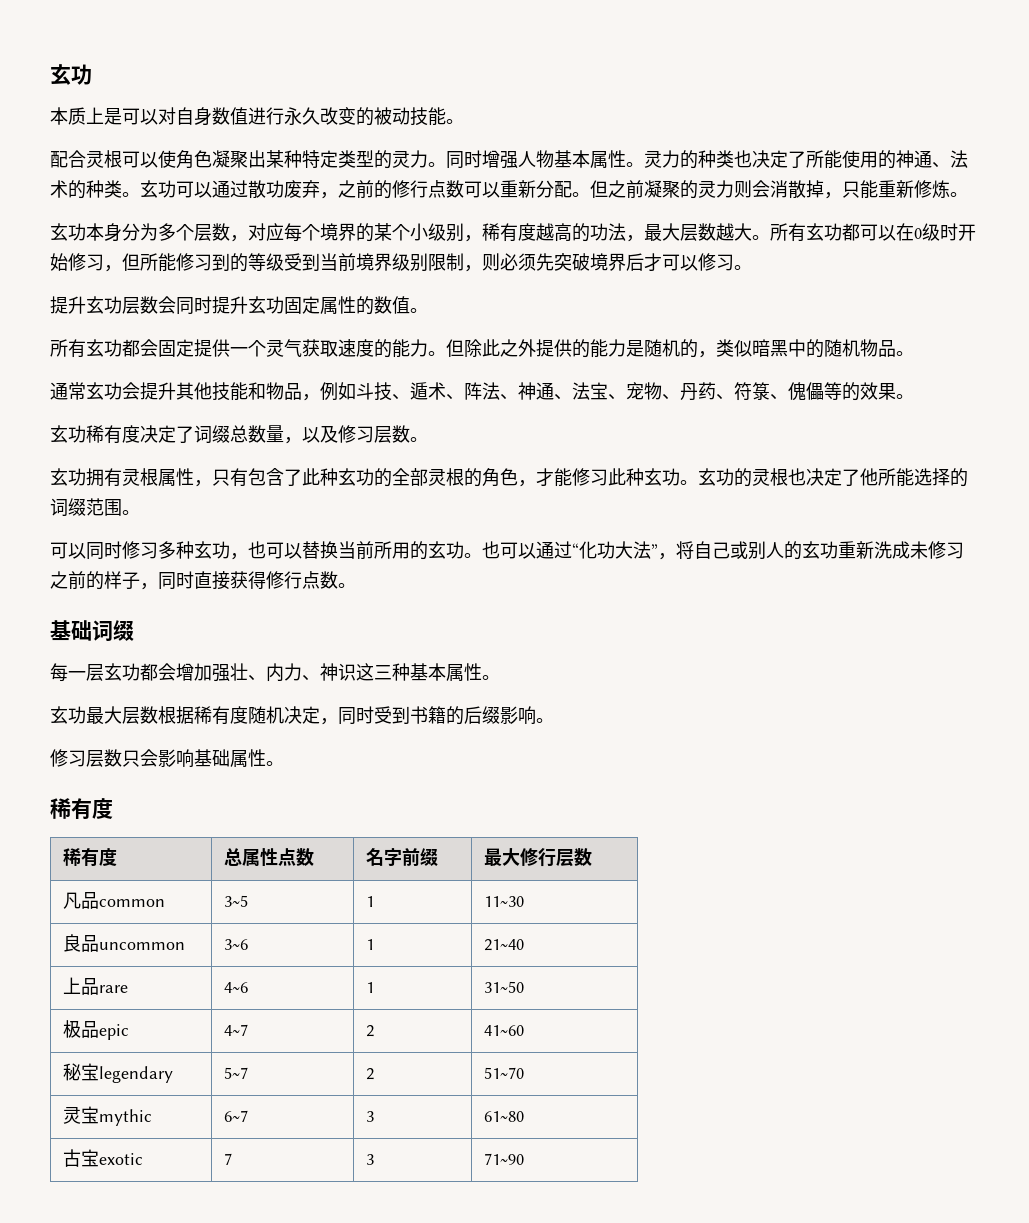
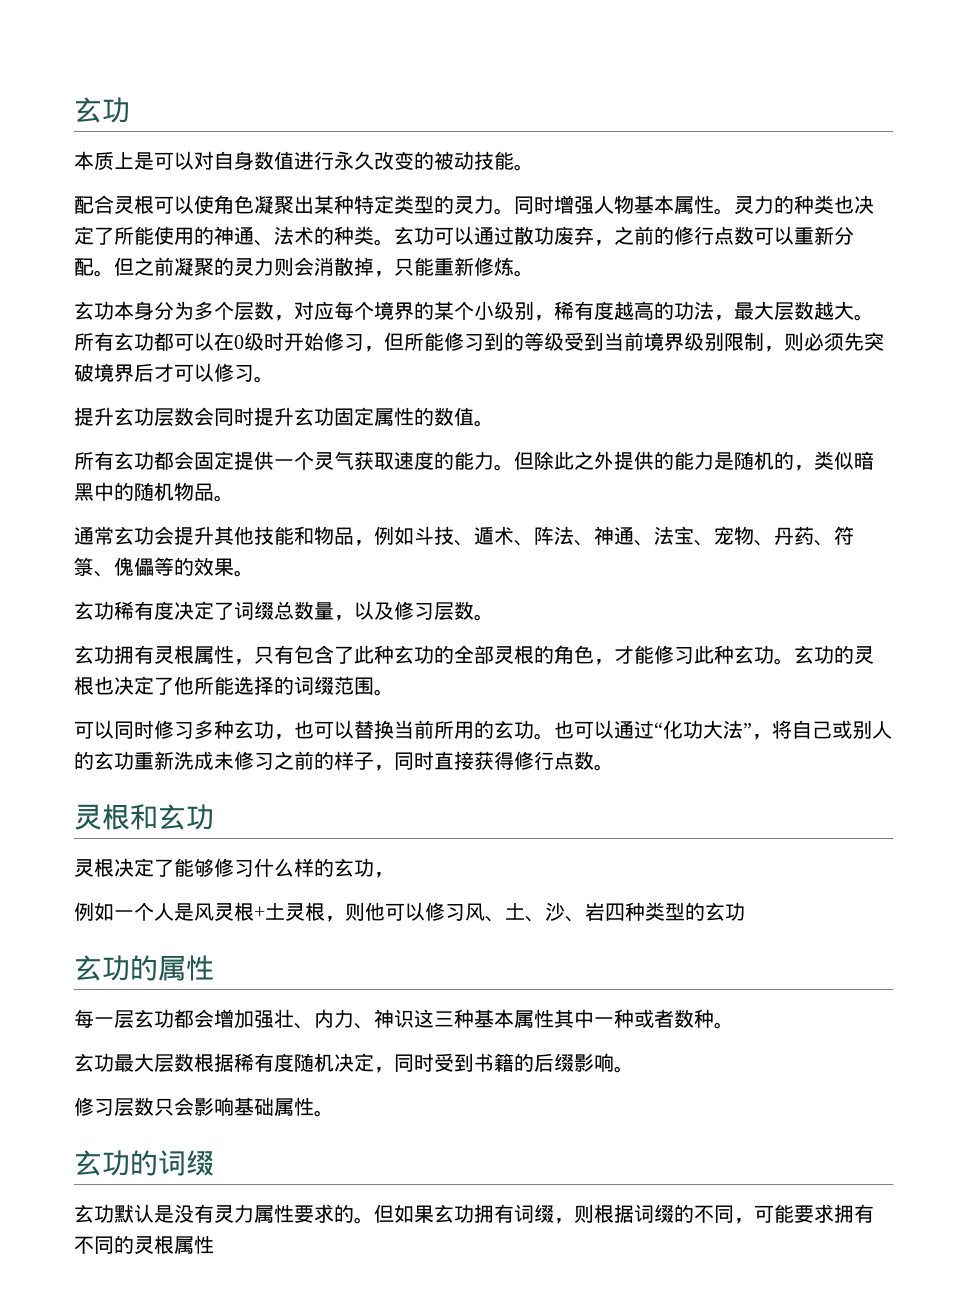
- 基础词缀
+ 灵根和玄功
+ 灵根决定了能够修习什么样的玄功，
+ 例如一个人是风灵根+土灵根，则他可以修习风、土、沙、岩四种类型的玄功
+ 玄功的属性
- 每一层玄功都会增加强壮、内力、神识这三种基本属性。
+ 每一层玄功都会增加强壮、内力、神识这三种基本属性其中一种或者数种。
  修习层数只会影响基础属性。
- 稀有度
- 稀有度 | 总属性点数 | 名字前缀 | 最大修行层数
- 凡品common | 3~5 | 1 | 11~30
- 良品uncommon | 3~6 | 1 | 21~40
- 上品rare | 4~6 | 1 | 31~50
- 极品epic | 4~7 | 2 | 41~60
- 秘宝legendary | 5~7 | 2 | 51~70
- 灵宝mythic | 6~7 | 3 | 61~80
- 古宝exotic | 7 | 3 | 71~90
+ 玄功的词缀
+ 玄功默认是没有灵力属性要求的。但如果玄功拥有词缀，则根据词缀的不同，可能要求拥有不同的灵根属性

